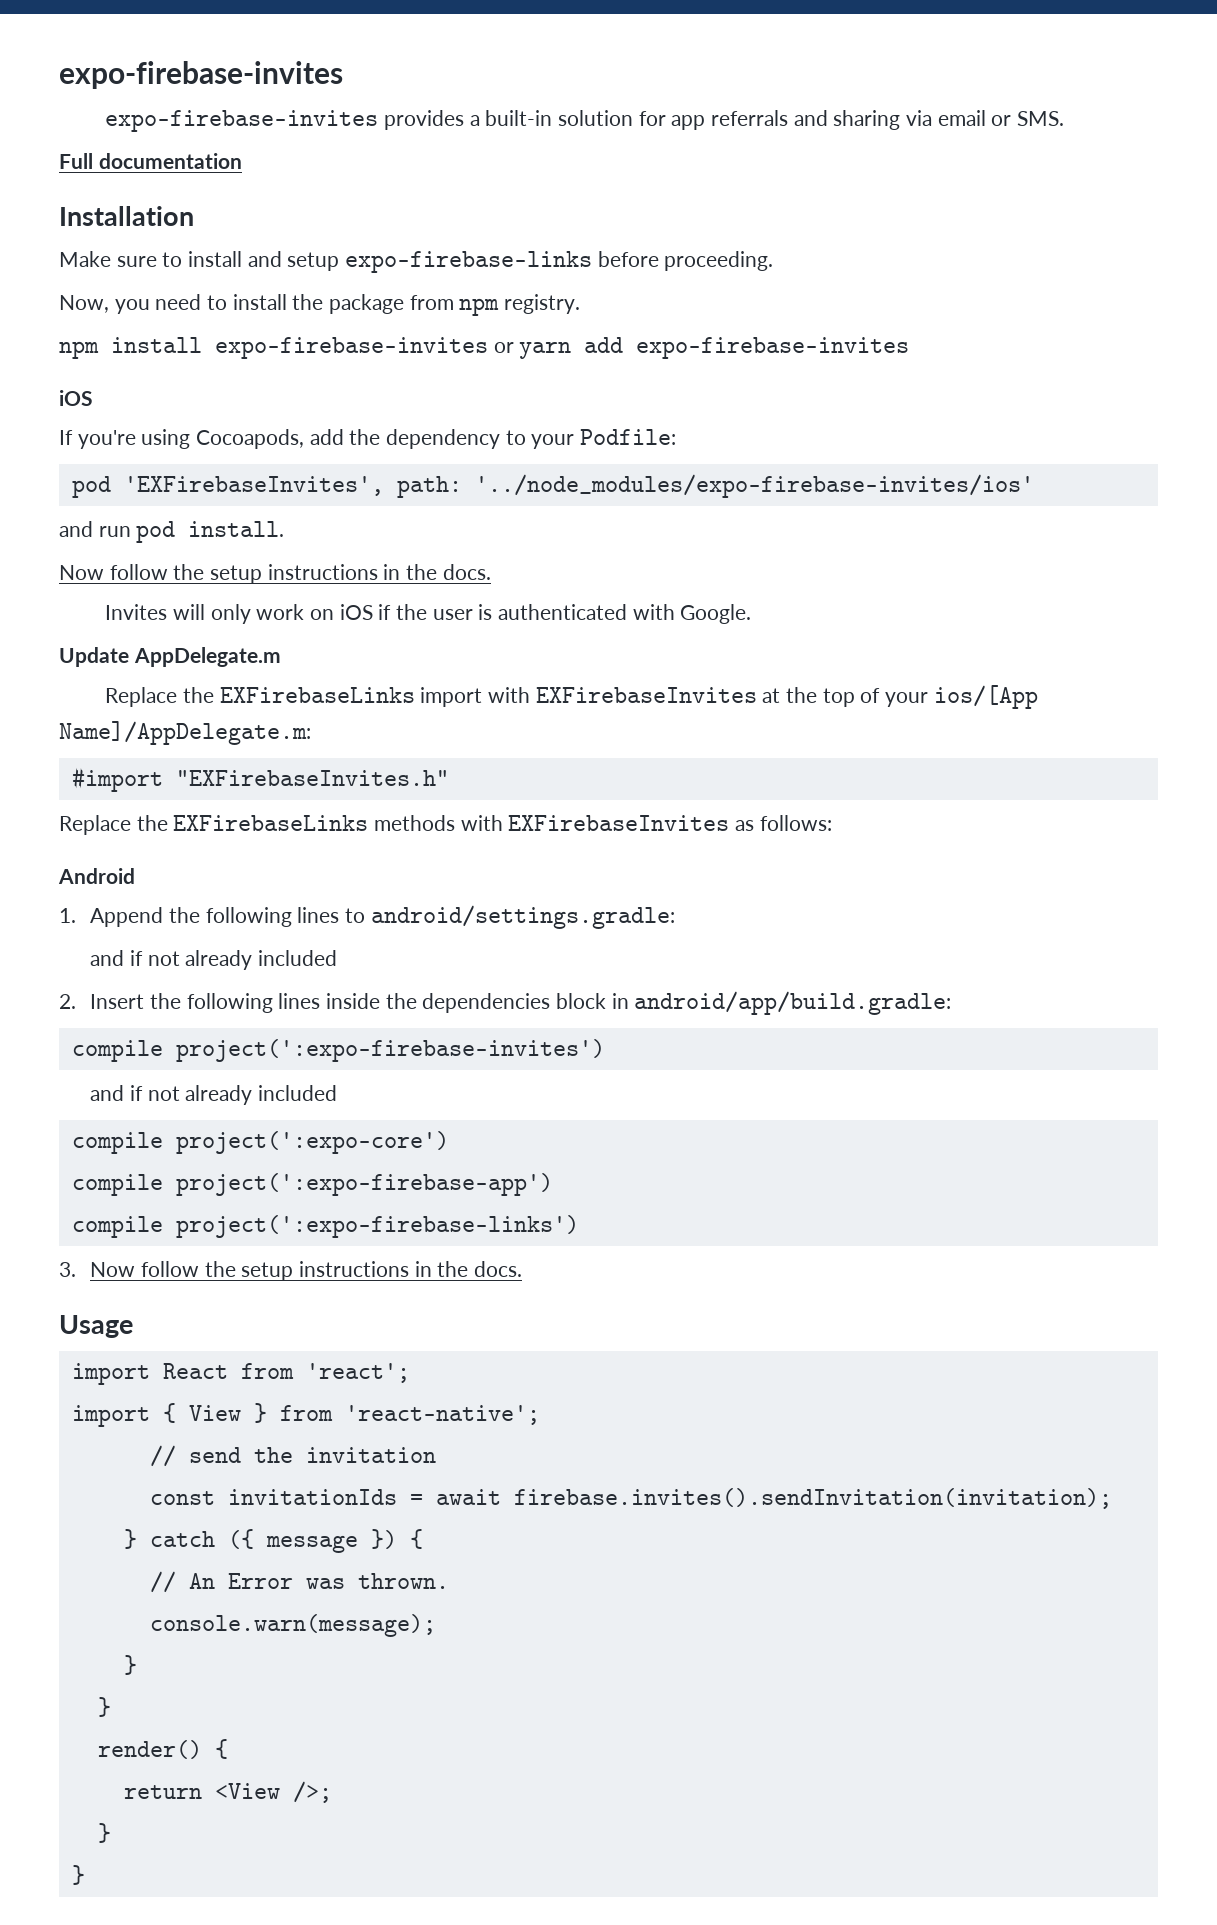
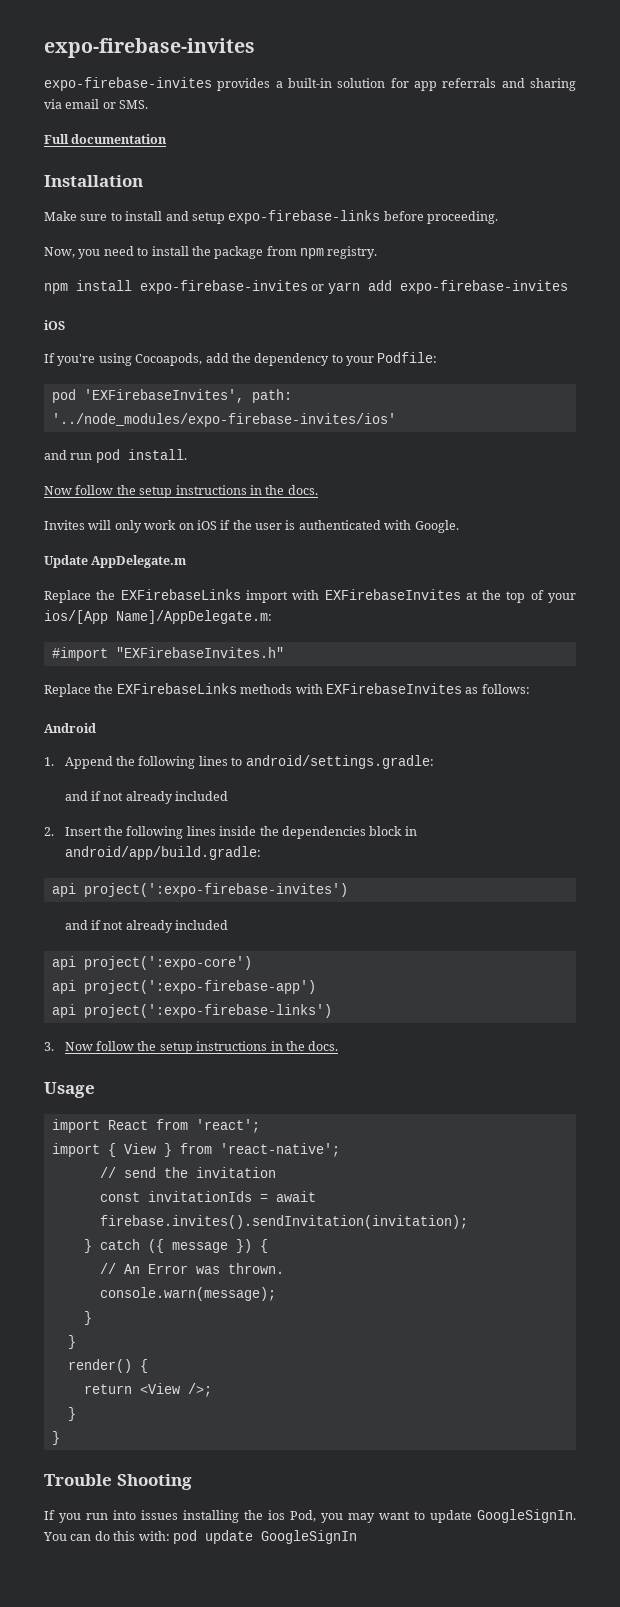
- compile project(':expo-firebase-invites')
+ api project(':expo-firebase-invites')
- compile project(':expo-core')
+ api project(':expo-core')
- compile project(':expo-firebase-app')
+ api project(':expo-firebase-app')
- compile project(':expo-firebase-links')
+ api project(':expo-firebase-links')
+ Trouble Shooting
+ If you run into issues installing the ios Pod, you may want to update GoogleSignIn. You can do this with: pod update GoogleSignIn

